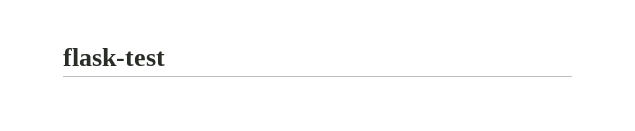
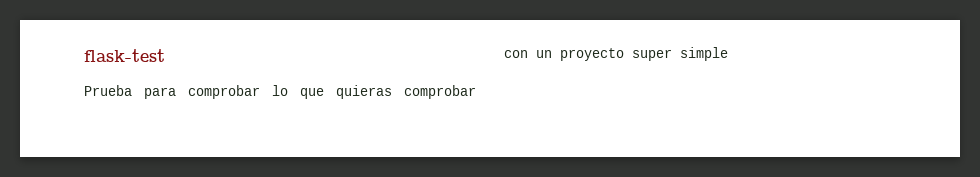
+ Prueba para comprobar lo que quieras comprobar con un proyecto super simple

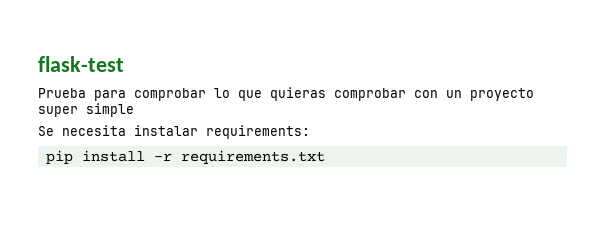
+ Se necesita instalar requirements:
+ pip install -r requirements.txt

